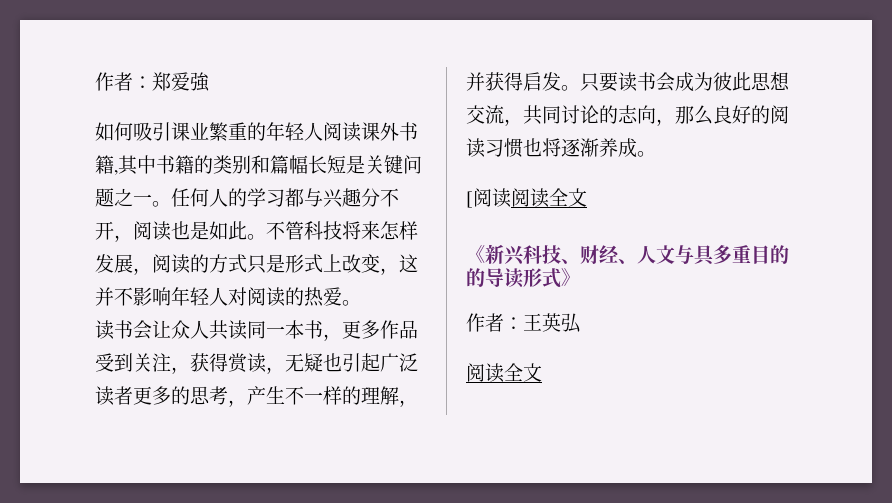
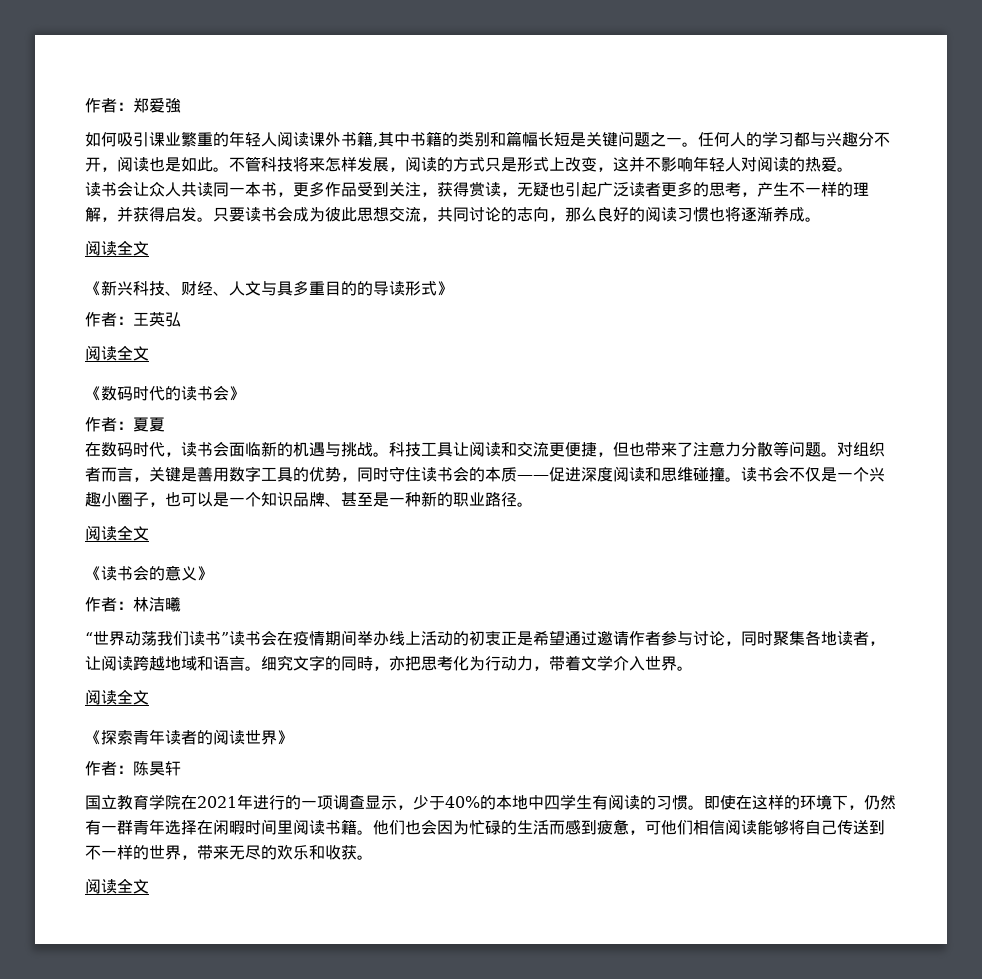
  只要读书会成为彼此思想交流，共同讨论的志向，那么良好的阅读习惯也将逐渐养成。
- [阅读阅读全文
+ 阅读全文
+ 《数码时代的读书会》
+ 作者：夏夏
+ 在数码时代，读书会面临新的机遇与挑战。科技工具让阅读和交流更便捷，但也带来了注意力分散等问题。对组织者而言，关键是善用数字工具的优势，同时守住读书会的本质——促进深度阅读和思维碰撞。读书会不仅是一个兴趣小圈子，也可以是一个知识品牌、甚至是一种新的职业路径。
+ 阅读全文
+ 《读书会的意义》
+ 作者：林洁曦
+ “世界动荡我们读书”读书会在疫情期间举办线上活动的初衷正是希望通过邀请作者参与讨论，同时聚集各地读者，让阅读跨越地域和语言。细究文字的同時，亦把思考化为行动力，带着文学介入世界。
+ 阅读全文
+ 《探索青年读者的阅读世界》
+ 作者：陈昊轩
+ 国立教育学院在2021年进行的一项调查显示，少于40%的本地中四学生有阅读的习惯。即使在这样的环境下，仍然有一群青年选择在闲暇时间里阅读书籍。他们也会因为忙碌的生活而感到疲惫，可他们相信阅读能够将自己传送到不一样的世界，带来无尽的欢乐和收获。
+ 阅读全文

